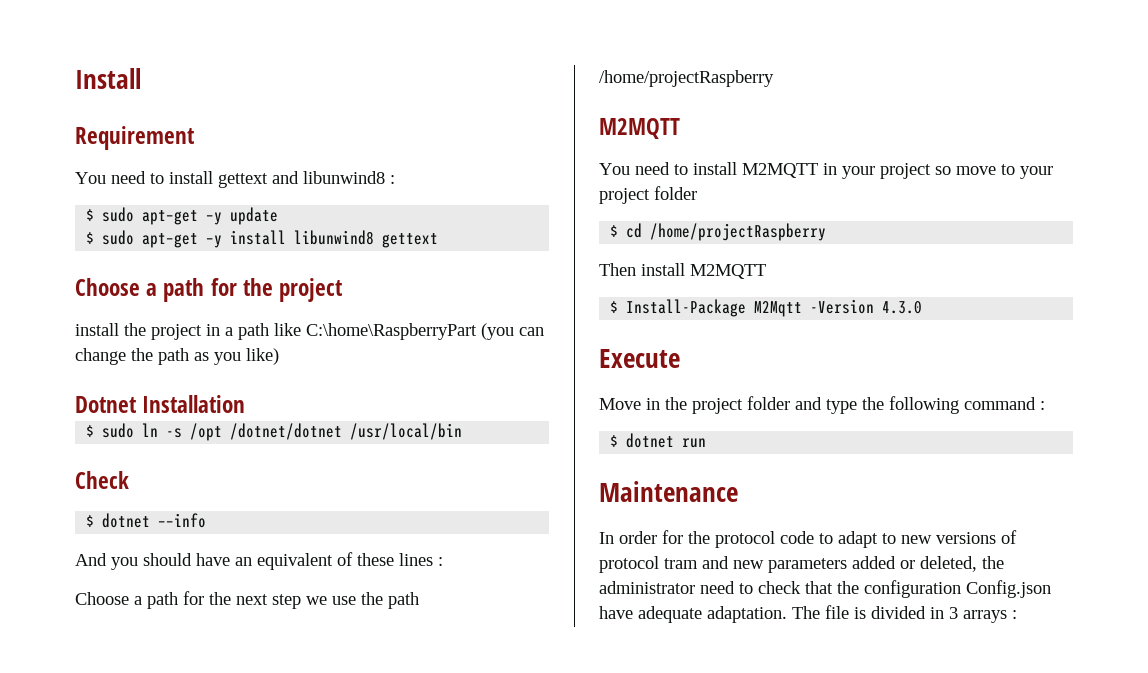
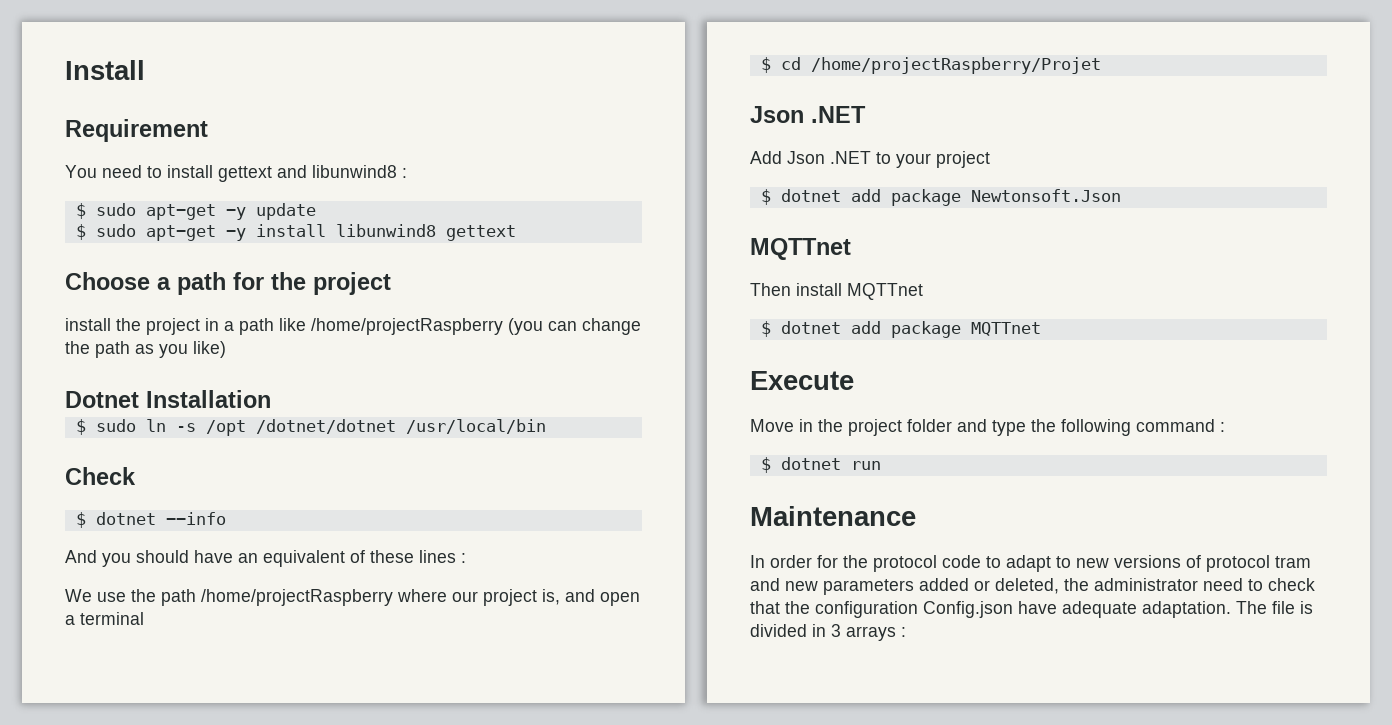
- install the project in a path like C:\home\RaspberryPart (you can change the path as you like)
+ install the project in a path like /home/projectRaspberry (you can change the path as you like)
- Choose a path for the next step we use the path /home/projectRaspberry
- M2MQTT
- You need to install M2MQTT in your project so move to your project folder
- $ cd /home/projectRaspberry
+ We use the path /home/projectRaspberry where our project is, and open a terminal
+ $ cd /home/projectRaspberry/Projet
+ Json .NET
+ Add Json .NET to your project
+ $ dotnet add package Newtonsoft.Json
+ MQTTnet
- Then install M2MQTT
- $ Install-Package M2Mqtt -Version 4.3.0
+ Then install MQTTnet
+ $ dotnet add package MQTTnet

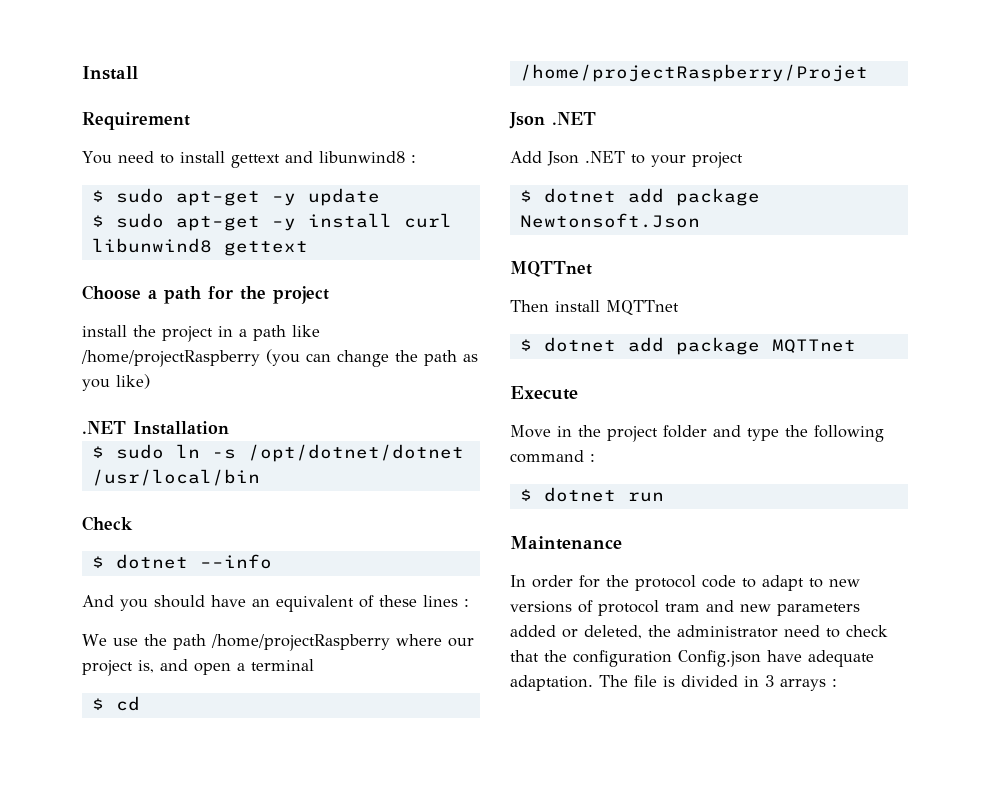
- $ sudo apt−get −y install libunwind8 gettext
+ $ sudo apt−get −y install curl libunwind8 gettext
- Dotnet Installation
+ .NET Installation
- $ sudo ln -s /opt /dotnet/dotnet /usr/local/bin
+ $ sudo ln -s /opt/dotnet/dotnet /usr/local/bin

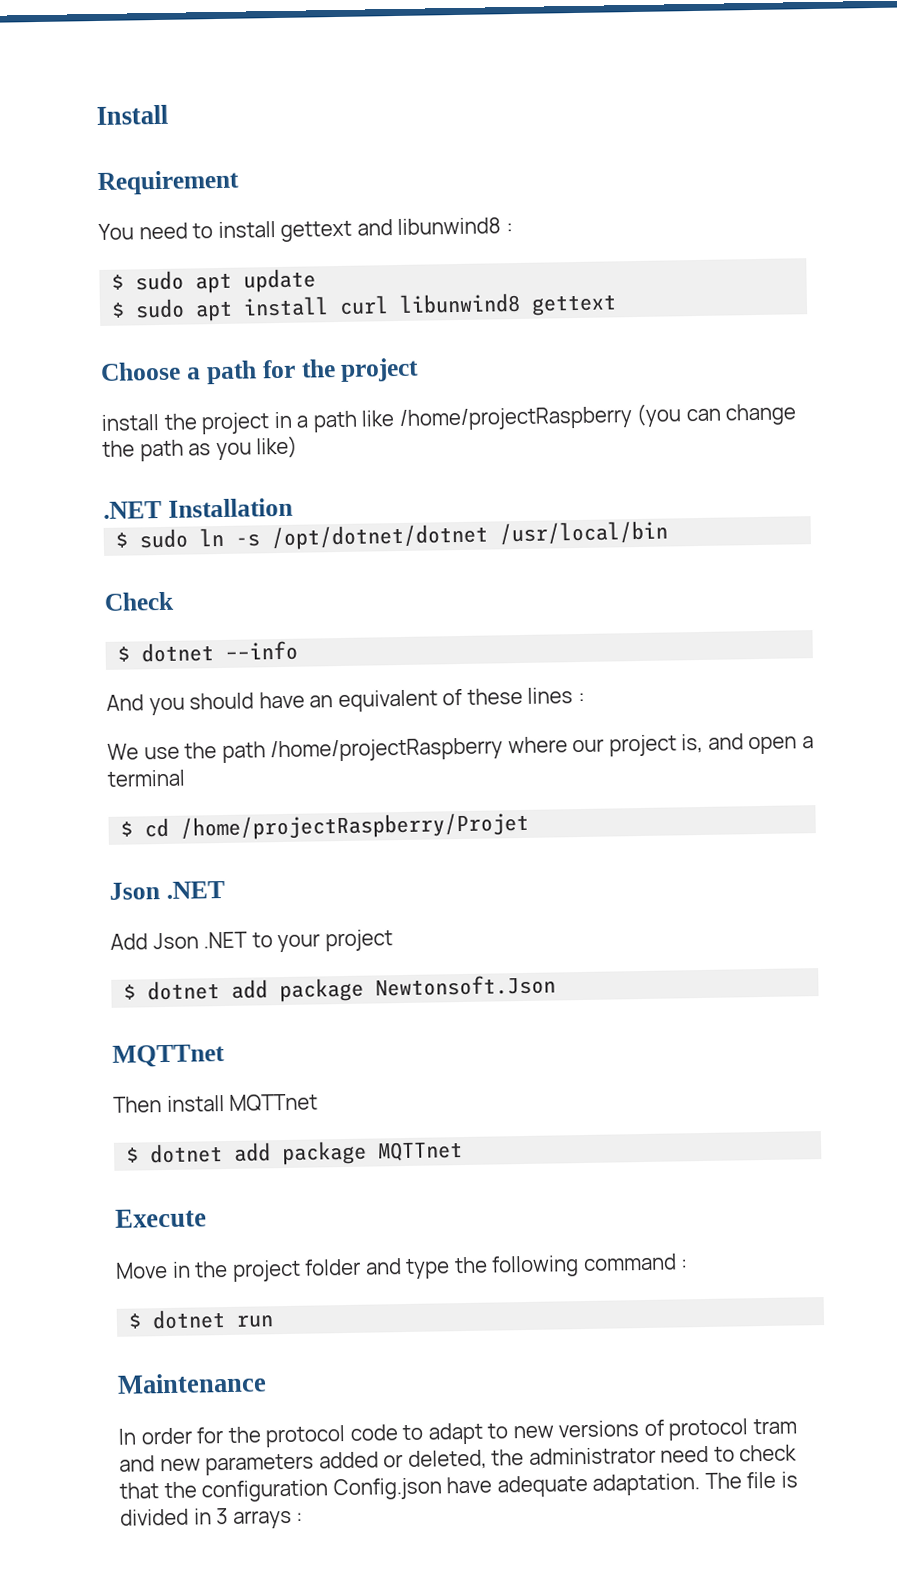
- $ sudo apt−get −y update
+ $ sudo apt update
- $ sudo apt−get −y install curl libunwind8 gettext
+ $ sudo apt install curl libunwind8 gettext

